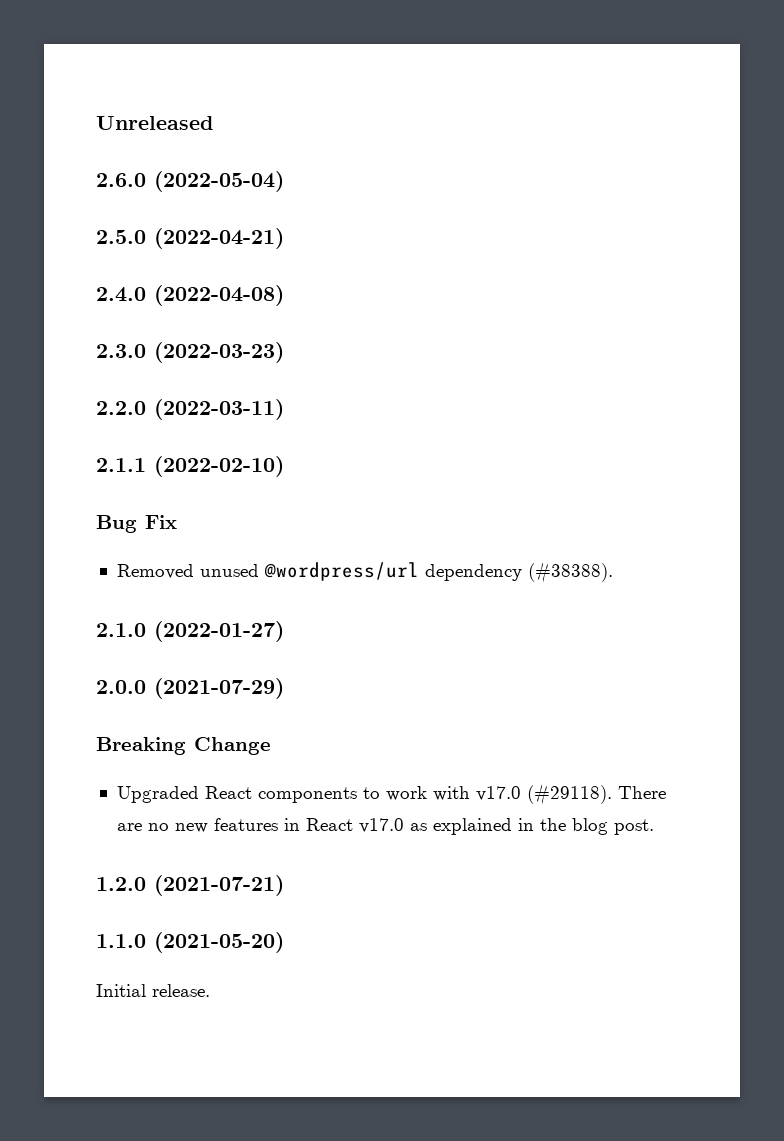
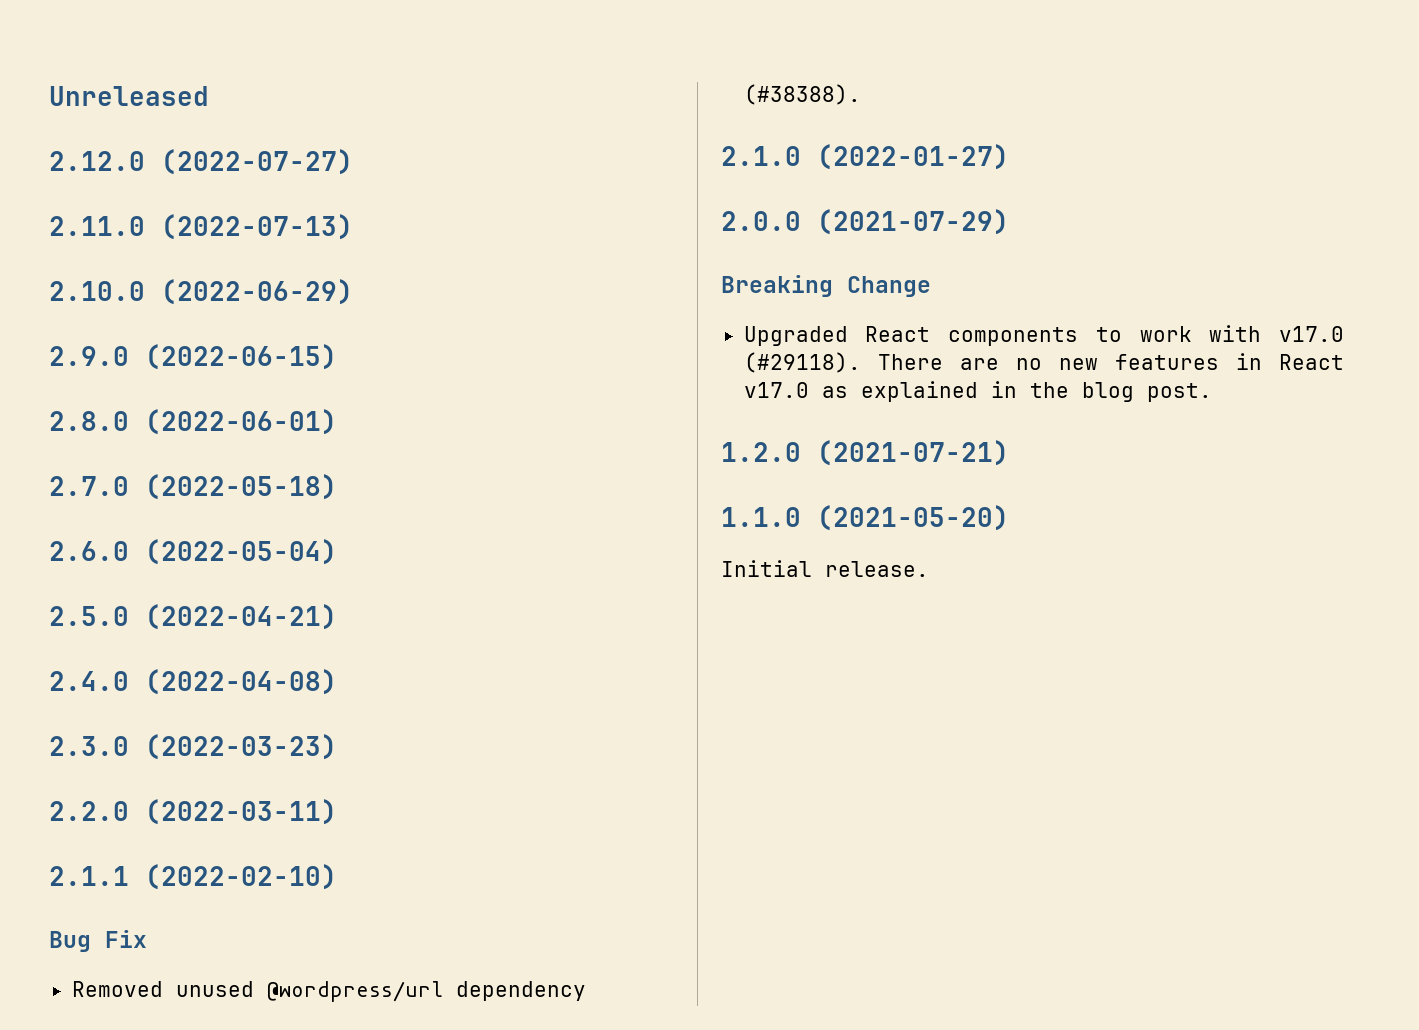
+ 2.12.0 (2022-07-27)
+ 2.11.0 (2022-07-13)
+ 2.10.0 (2022-06-29)
+ 2.9.0 (2022-06-15)
+ 2.8.0 (2022-06-01)
+ 2.7.0 (2022-05-18)

